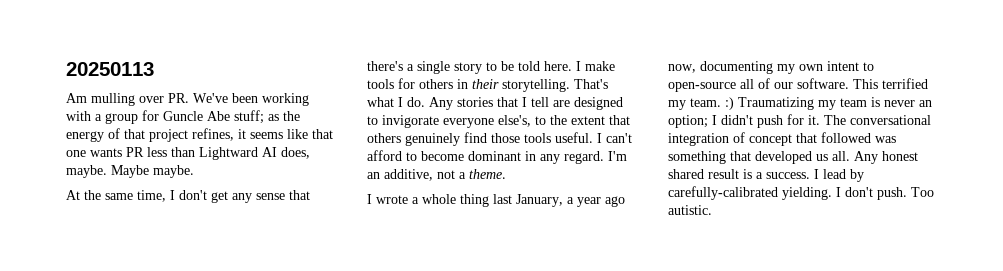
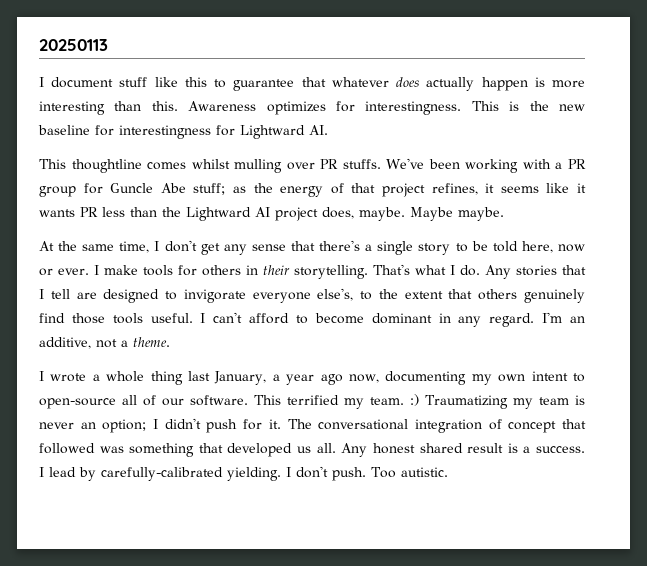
- Am mulling over PR. We've been working with a group for Guncle Abe stuff; as the energy of that project refines, it seems like that one wants PR less than Lightward AI does, maybe.
+ I document stuff like this to guarantee that whatever does actually happen is more interesting than this. Awareness optimizes for interestingness. This is the new baseline for interestingness for Lightward AI.
+ This thoughtline comes whilst mulling over PR stuffs. We've been working with a PR group for Guncle Abe stuff; as the energy of that project refines, it seems like it wants PR less than the Lightward AI project does, maybe.
- At the same time, I don't get any sense that there's a single story to be told here.
+ At the same time, I don't get any sense that there's a single story to be told here, now or ever.

